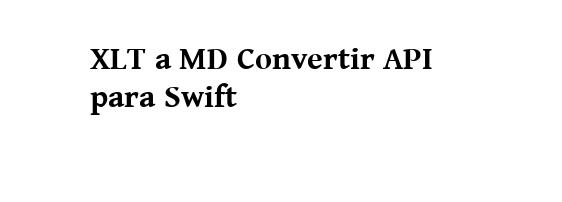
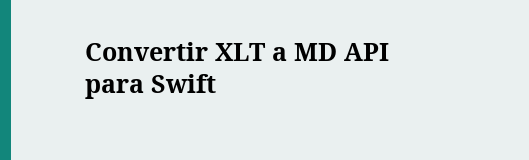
- XLT a MD Convertir API para Swift
+ Convertir XLT a MD API para Swift

